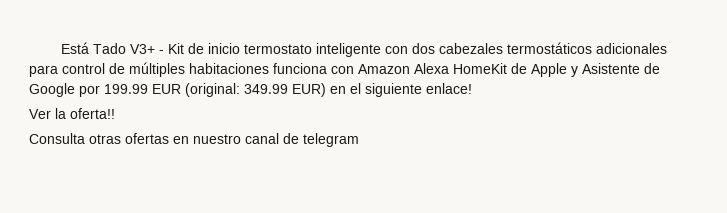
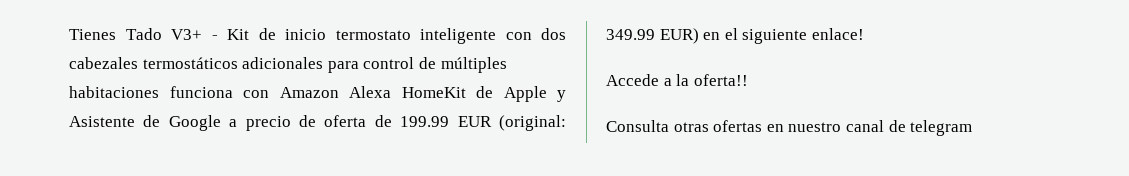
- Está Tado V3+ - Kit de inicio termostato inteligente con dos cabezales termostáticos adicionales para control de múltiples habitaciones funciona con Amazon Alexa HomeKit de Apple y Asistente de Google por 199.99 EUR (original: 349.99 EUR) en el siguiente enlace!
+ Tienes Tado V3+ - Kit de inicio termostato inteligente con dos cabezales termostáticos adicionales para control de múltiples habitaciones funciona con Amazon Alexa HomeKit de Apple y Asistente de Google a precio de oferta de 199.99 EUR (original: 349.99 EUR) en el siguiente enlace!
- Ver la oferta!!
+ Accede a la oferta!!

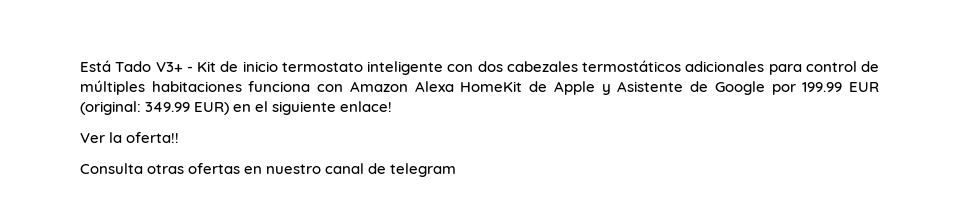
- Tienes Tado V3+ - Kit de inicio termostato inteligente con dos cabezales termostáticos adicionales para control de múltiples habitaciones funciona con Amazon Alexa HomeKit de Apple y Asistente de Google a precio de oferta de 199.99 EUR (original: 349.99 EUR) en el siguiente enlace!
+ Está Tado V3+ - Kit de inicio termostato inteligente con dos cabezales termostáticos adicionales para control de múltiples habitaciones funciona con Amazon Alexa HomeKit de Apple y Asistente de Google por 199.99 EUR (original: 349.99 EUR) en el siguiente enlace!
- Accede a la oferta!!
+ Ver la oferta!!

